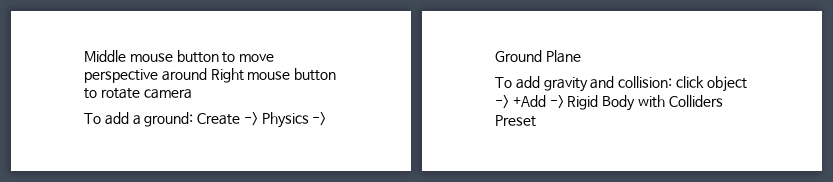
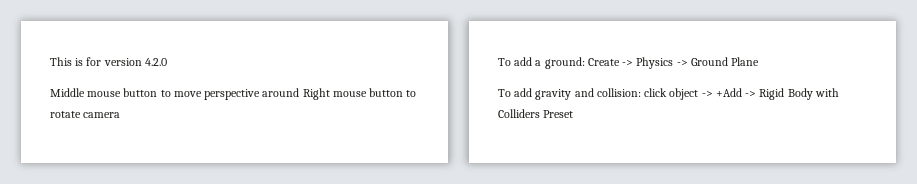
+ This is for version 4.2.0

